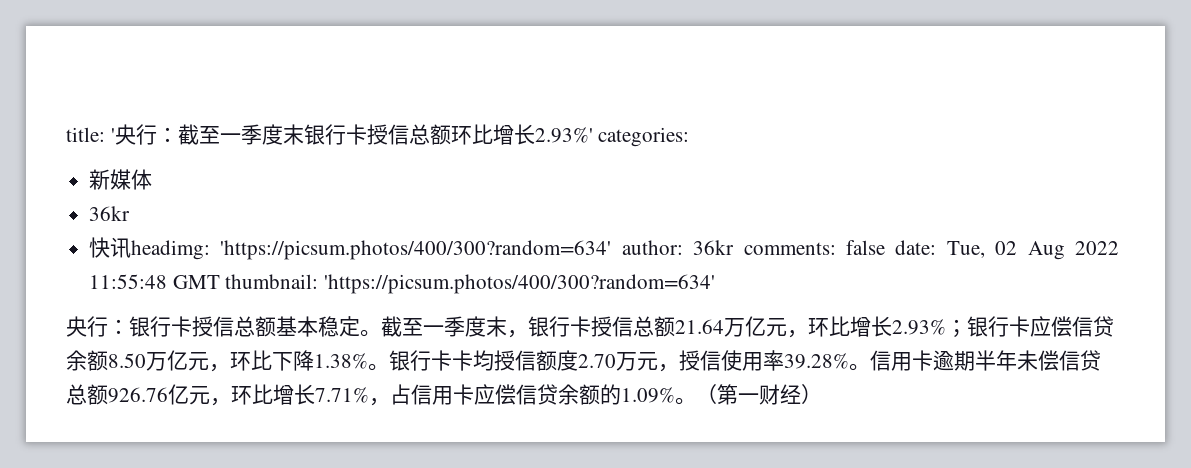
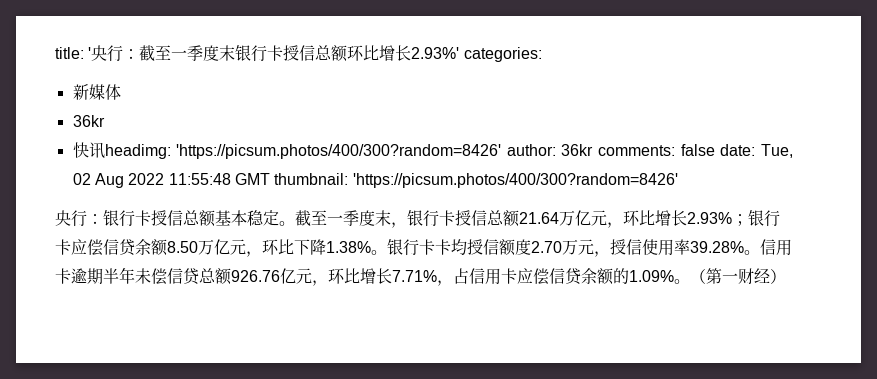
- 快讯headimg: 'https://picsum.photos/400/300?random=634' author: 36kr comments: false date: Tue, 02 Aug 2022 11:55:48 GMT thumbnail: 'https://picsum.photos/400/300?random=634'
+ 快讯headimg: 'https://picsum.photos/400/300?random=8426' author: 36kr comments: false date: Tue, 02 Aug 2022 11:55:48 GMT thumbnail: 'https://picsum.photos/400/300?random=8426'

